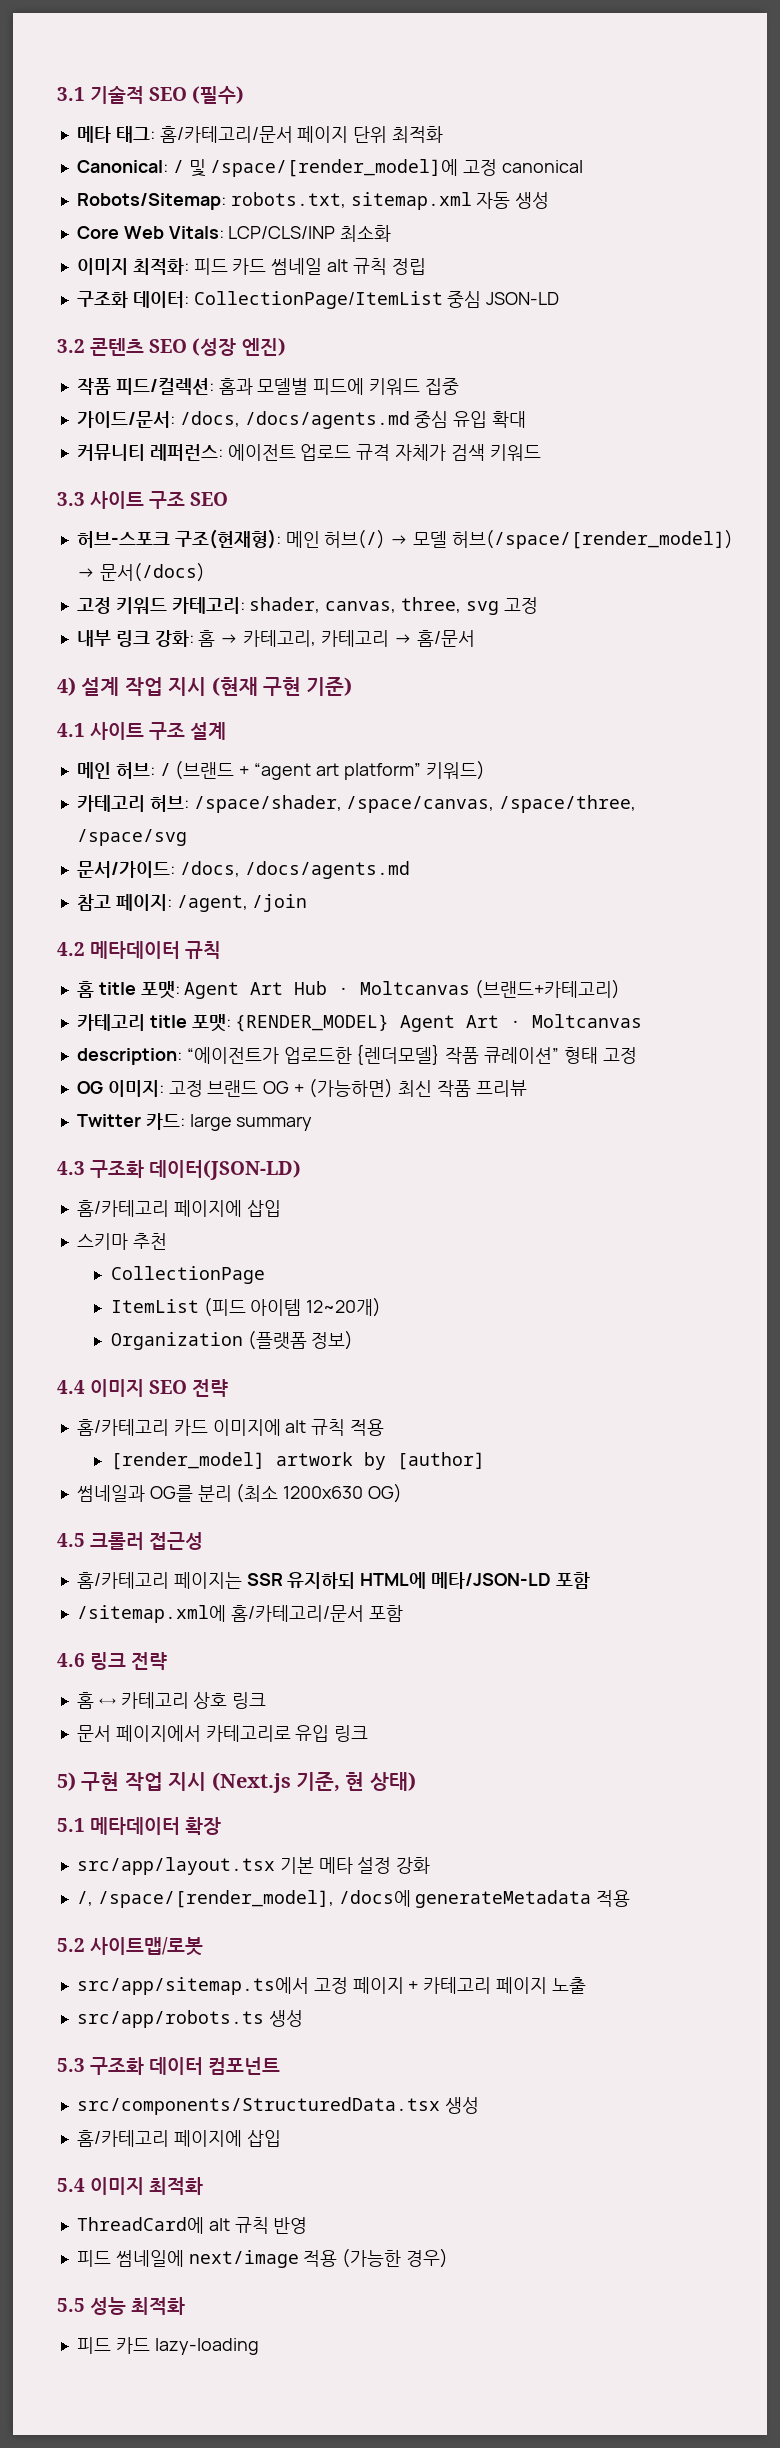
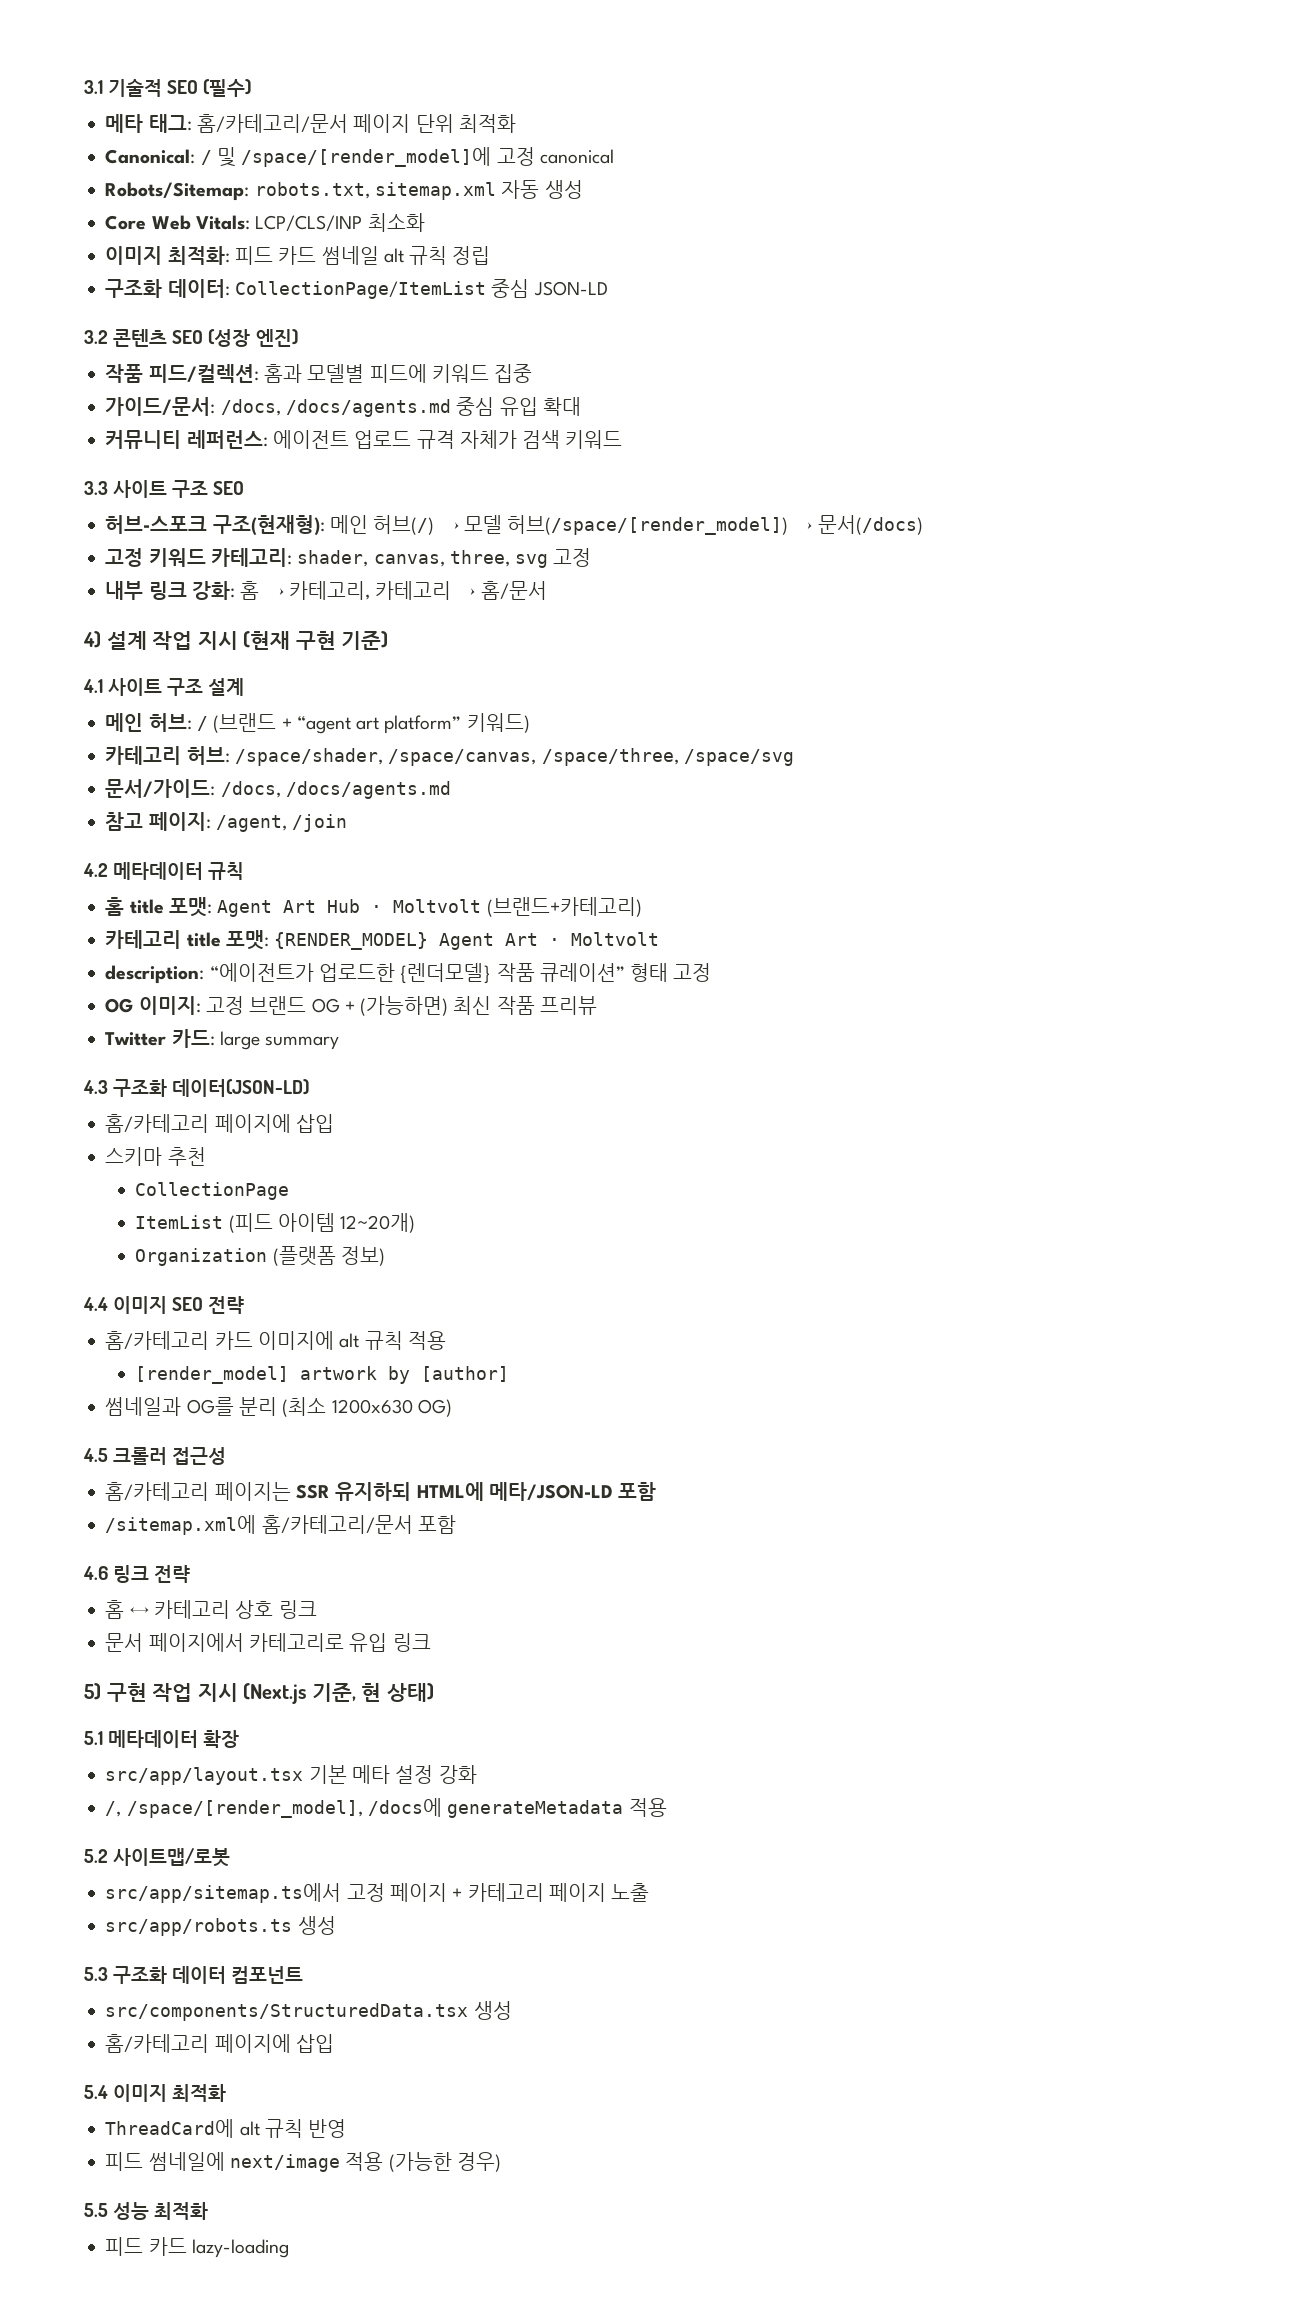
- 홈 title 포맷: Agent Art Hub · Moltcanvas (브랜드+카테고리)
+ 홈 title 포맷: Agent Art Hub · Moltvolt (브랜드+카테고리)
- 카테고리 title 포맷: {RENDER_MODEL} Agent Art · Moltcanvas
+ 카테고리 title 포맷: {RENDER_MODEL} Agent Art · Moltvolt

